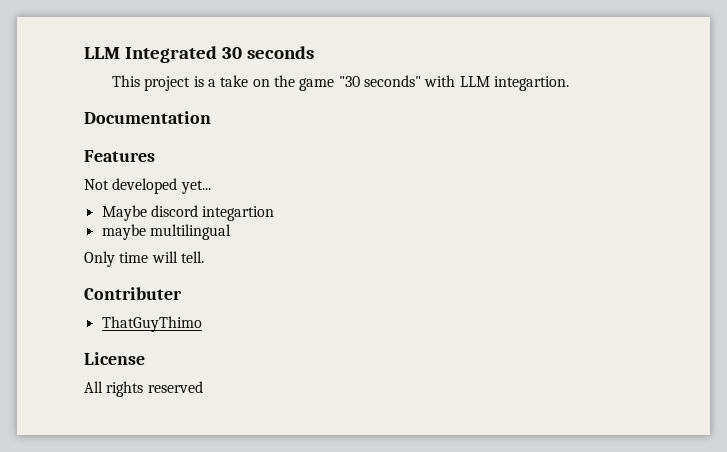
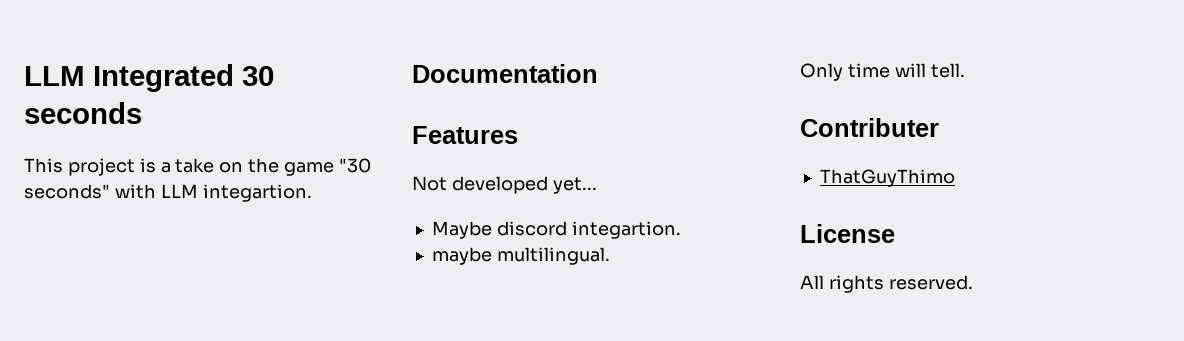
- Maybe discord integartion
+ Maybe discord integartion.
- maybe multilingual
+ maybe multilingual.
- All rights reserved
+ All rights reserved.

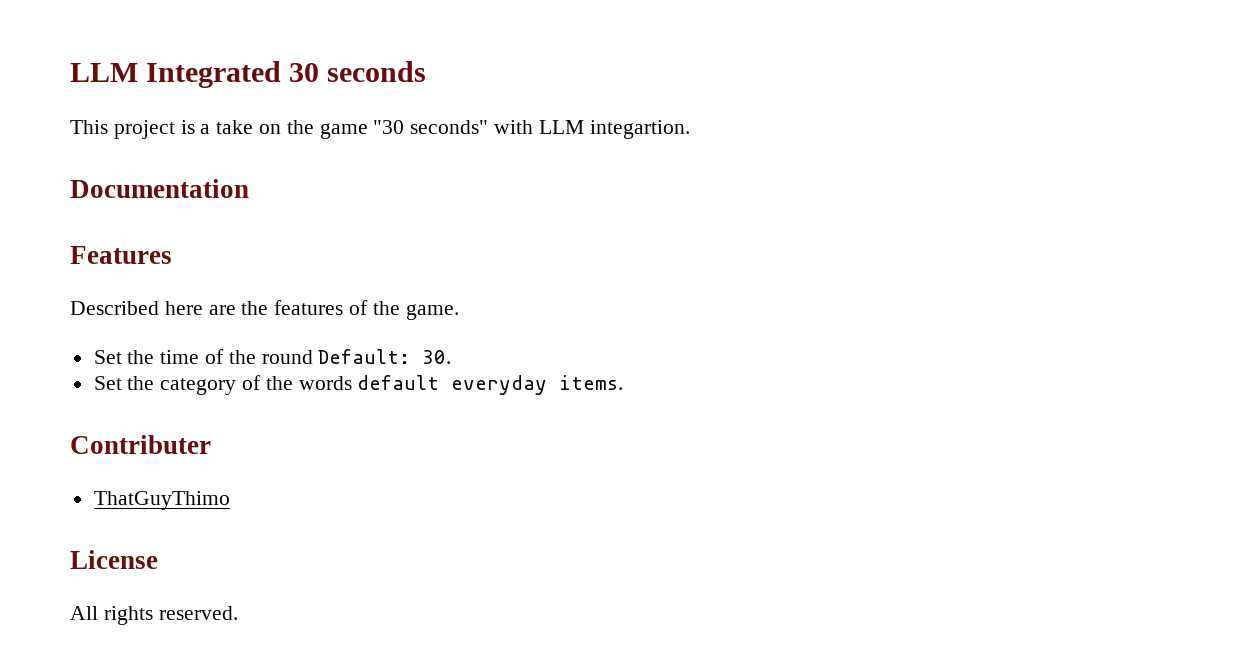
- Not developed yet...
- Maybe discord integartion.
- maybe multilingual.
- Only time will tell.
+ Described here are the features of the game.
+ Set the time of the round Default: 30.
+ Set the category of the words default everyday items.

